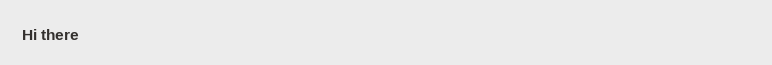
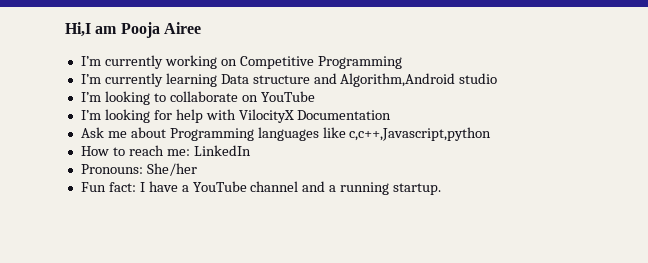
- Hi there
+ Hi,I am Pooja Airee
+ I’m currently working on Competitive Programming
+ I’m currently learning Data structure and Algorithm,Android studio
+ I’m looking to collaborate on YouTube
+ I’m looking for help with VilocityX Documentation
+ Ask me about Programming languages like c,c++,Javascript,python
+ How to reach me: LinkedIn
+ Pronouns: She/her
+ Fun fact: I have a YouTube channel and a running startup.

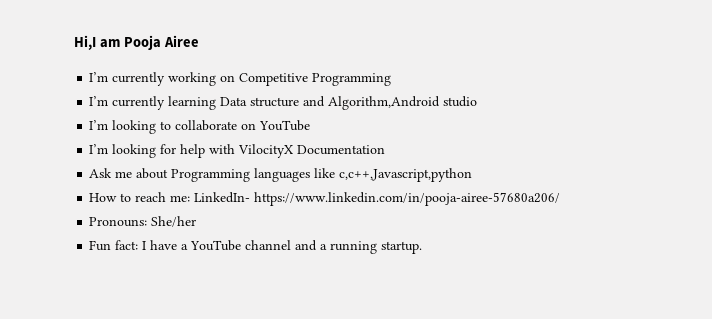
- How to reach me: LinkedIn
+ How to reach me: LinkedIn- https://www.linkedin.com/in/pooja-airee-57680a206/

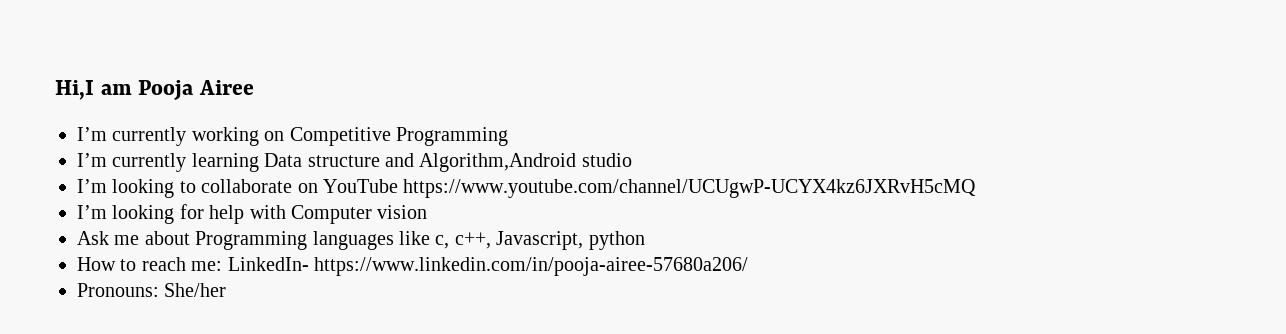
- I’m looking to collaborate on YouTube
+ I’m looking to collaborate on YouTube https://www.youtube.com/channel/UCUgwP-UCYX4kz6JXRvH5cMQ
- I’m looking for help with VilocityX Documentation
+ I’m looking for help with Computer vision
- Ask me about Programming languages like c,c++,Javascript,python
+ Ask me about Programming languages like c, c++, Javascript, python
- Fun fact: I have a YouTube channel and a running startup.

